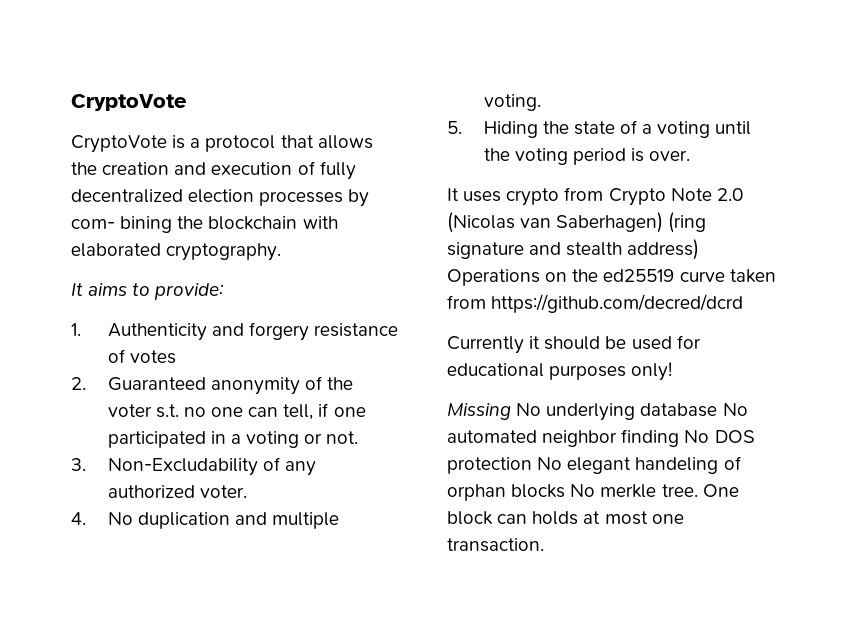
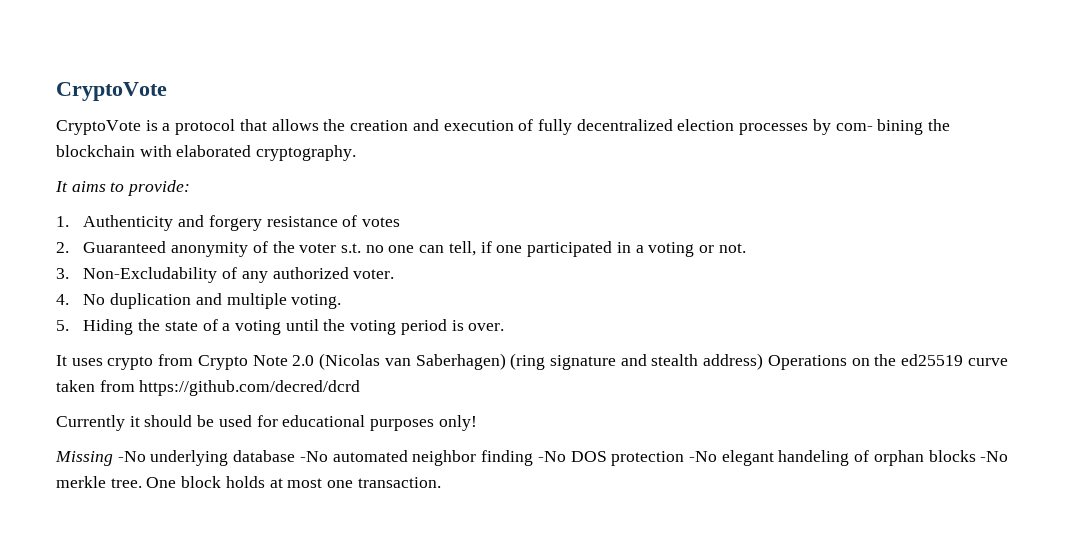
- Missing No underlying database No automated neighbor finding No DOS protection No elegant handeling of orphan blocks No merkle tree.
+ Missing -No underlying database -No automated neighbor finding -No DOS protection -No elegant handeling of orphan blocks -No merkle tree.
- One block can holds at most one transaction.
+ One block holds at most one transaction.

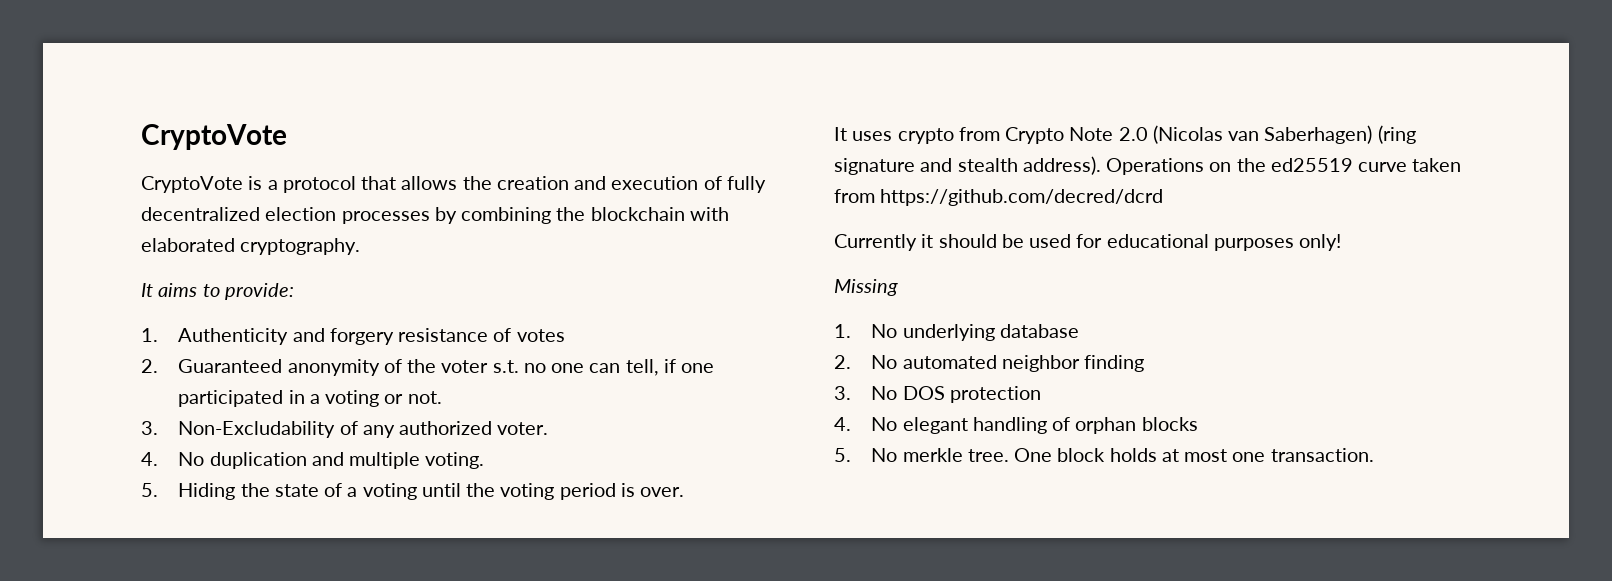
- CryptoVote is a protocol that allows the creation and execution of fully decentralized election processes by com- bining the blockchain with elaborated cryptography.
+ CryptoVote is a protocol that allows the creation and execution of fully decentralized election processes by combining the blockchain with elaborated cryptography.
- It uses crypto from Crypto Note 2.0 (Nicolas van Saberhagen) (ring signature and stealth address) Operations on the ed25519 curve taken from https://github.com/decred/dcrd
+ It uses crypto from Crypto Note 2.0 (Nicolas van Saberhagen) (ring signature and stealth address). Operations on the ed25519 curve taken from https://github.com/decred/dcrd
- Missing -No underlying database -No automated neighbor finding -No DOS protection -No elegant handeling of orphan blocks -No merkle tree.
+ Missing
+ 1. No underlying database
+ 2. No automated neighbor finding
+ 3. No DOS protection
+ 4. No elegant handling of orphan blocks
+ 5. No merkle tree.

